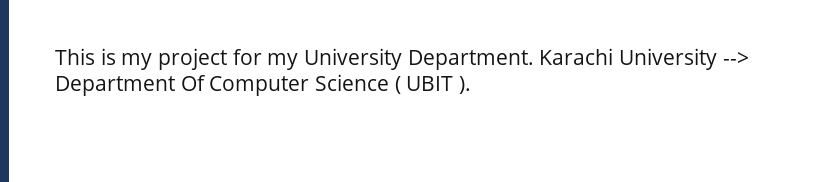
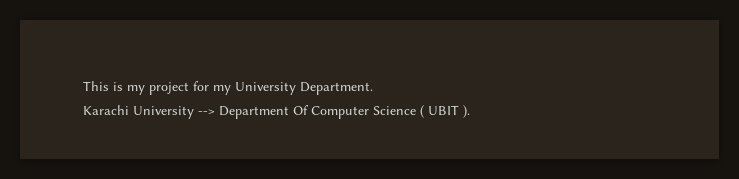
- This is my project for my University Department. Karachi University --> Department Of Computer Science ( UBIT ).
+ This is my project for my University Department.
+ Karachi University --> Department Of Computer Science ( UBIT ).

